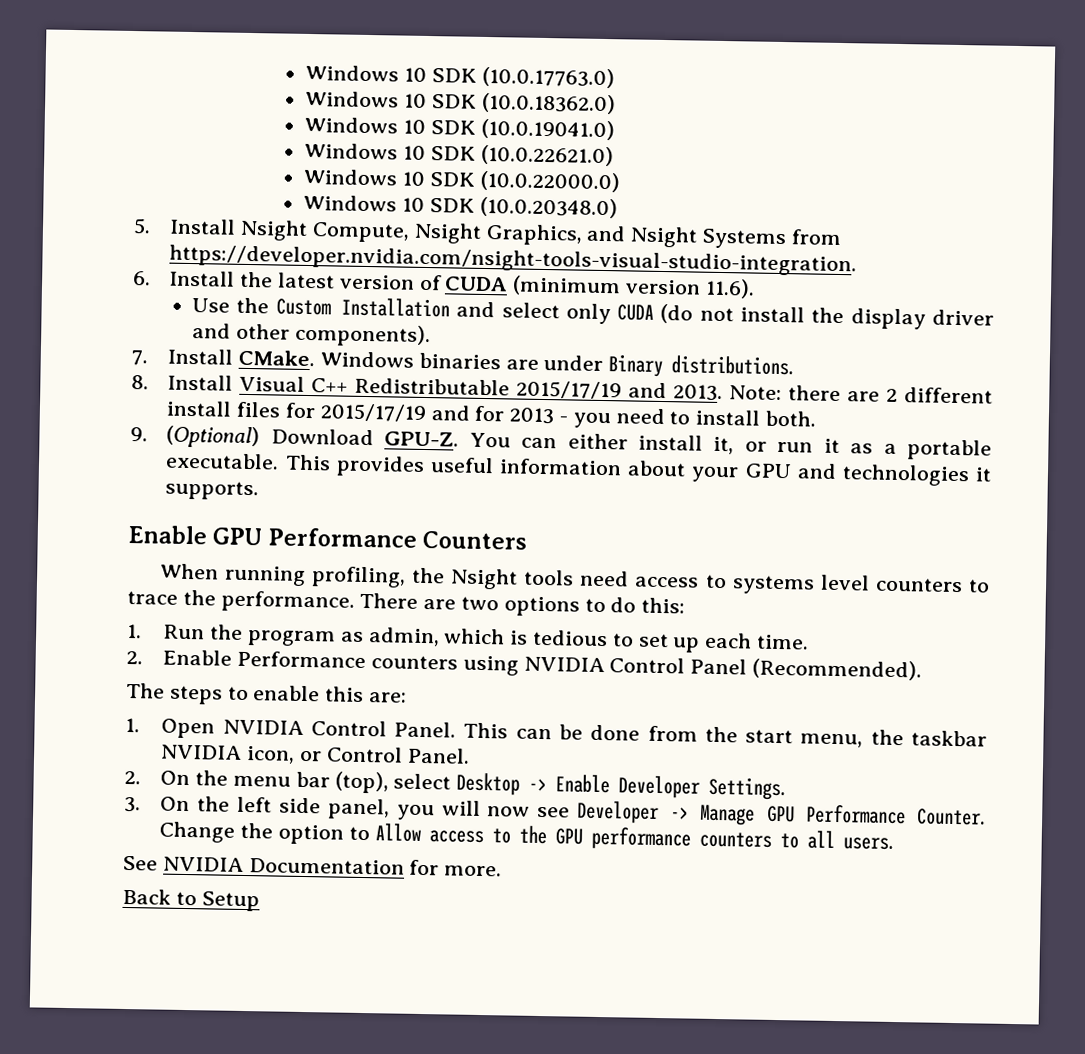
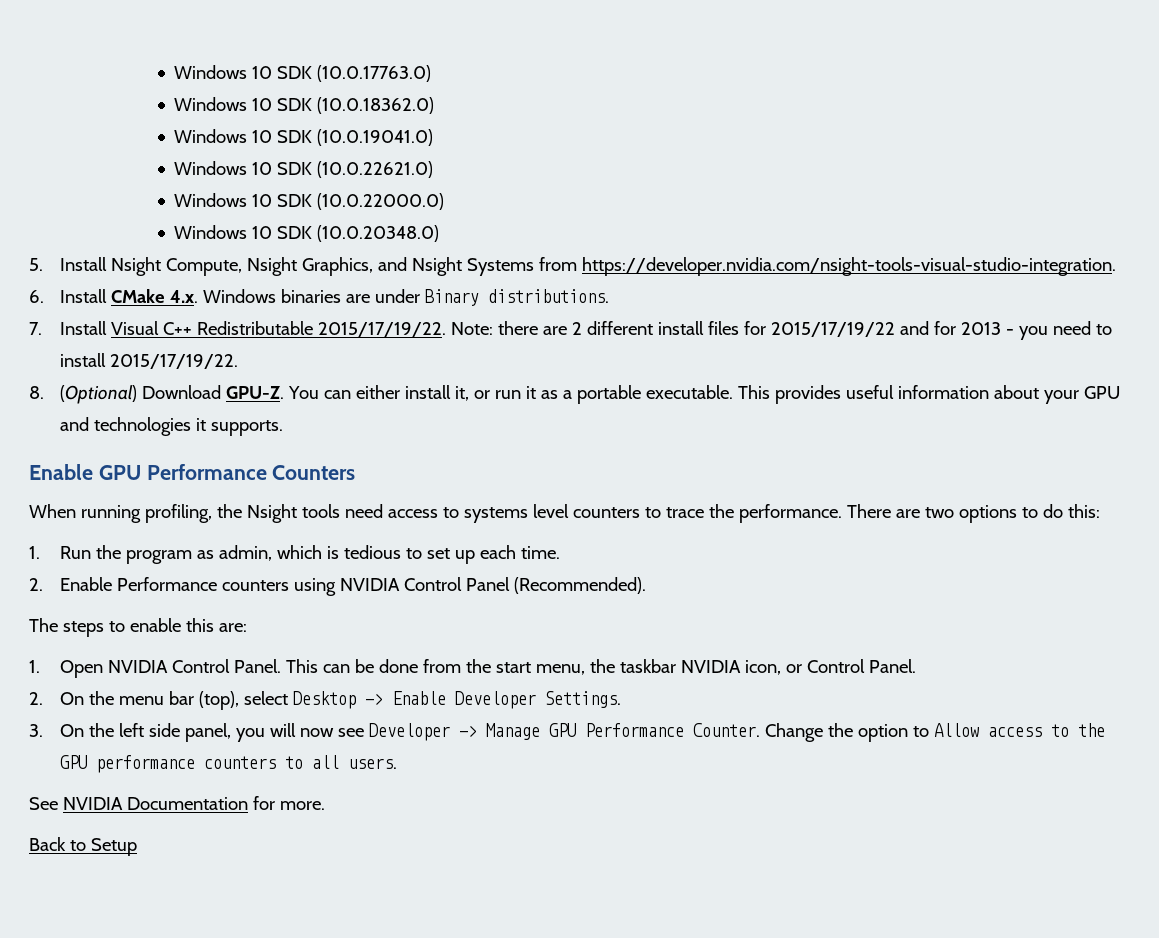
- 6. Install the latest version of CUDA (minimum version 11.6).
- Use the Custom Installation and select only CUDA (do not install the display driver and other components).
- 7. Install CMake. Windows binaries are under Binary distributions.
+ 6. Install CMake 4.x. Windows binaries are under Binary distributions.
- 8. Install Visual C++ Redistributable 2015/17/19 and 2013.
+ 7. Install Visual C++ Redistributable 2015/17/19/22.
- Note: there are 2 different install files for 2015/17/19 and for 2013 - you need to install both.
- 9. (Optional) Download GPU-Z.
+ Note: there are 2 different install files for 2015/17/19/22 and for 2013 - you need to install 2015/17/19/22.
+ 8. (Optional) Download GPU-Z.

